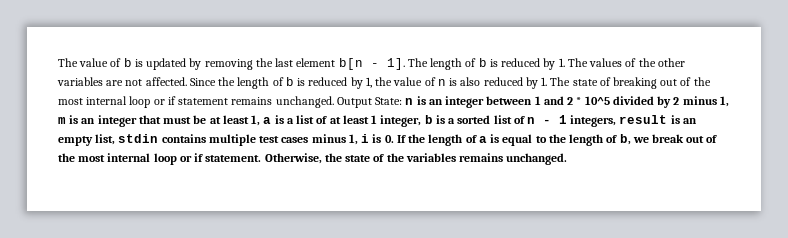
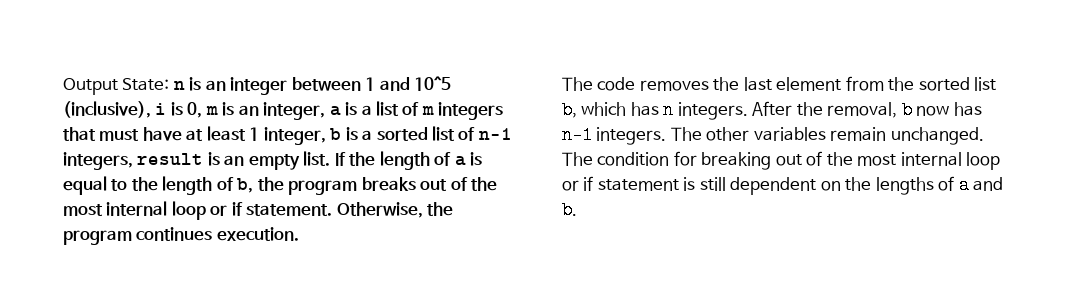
- The value of b is updated by removing the last element b[n - 1]. The length of b is reduced by 1. The values of the other variables are not affected. Since the length of b is reduced by 1, the value of n is also reduced by 1. The state of breaking out of the most internal loop or if statement remains unchanged. Output State: n is an integer between 1 and 2 * 10^5 divided by 2 minus 1, m is an integer that must be at least 1, a is a list of at least 1 integer, b is a sorted list of n - 1 integers, result is an empty list, stdin contains multiple test cases minus 1, i is 0. If the length of a is equal to the length of b, we break out of the most internal loop or if statement.
+ Output State: n is an integer between 1 and 10^5 (inclusive), i is 0, m is an integer, a is a list of m integers that must have at least 1 integer, b is a sorted list of n-1 integers, result is an empty list. If the length of a is equal to the length of b, the program breaks out of the most internal loop or if statement.
- Otherwise, the state of the variables remains unchanged.
+ Otherwise, the program continues execution.
+ The code removes the last element from the sorted list b, which has n integers. After the removal, b now has n-1 integers. The other variables remain unchanged. The condition for breaking out of the most internal loop or if statement is still dependent on the lengths of a and b.

